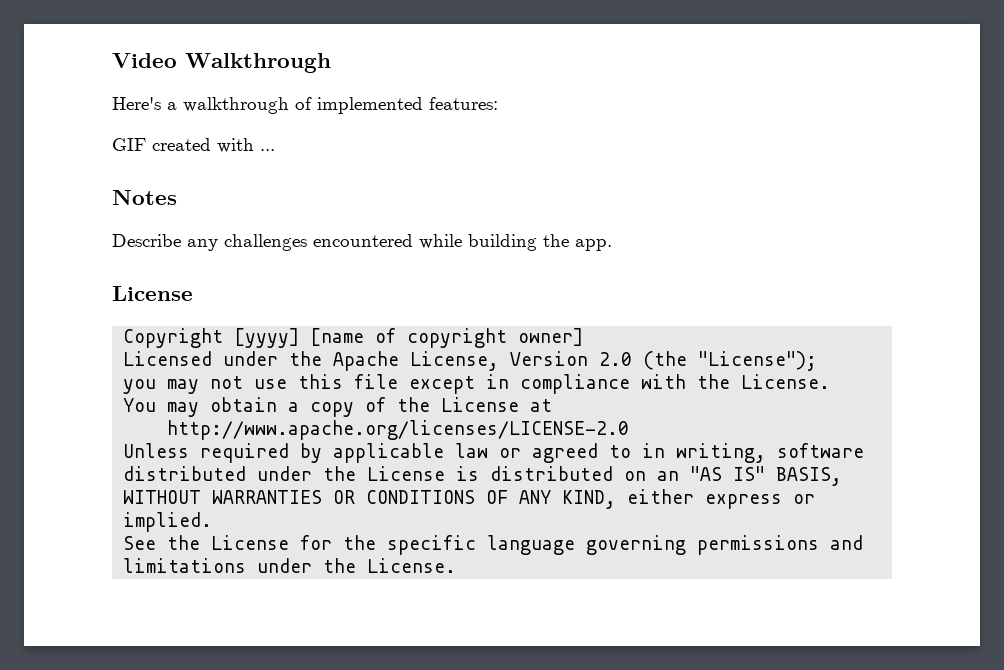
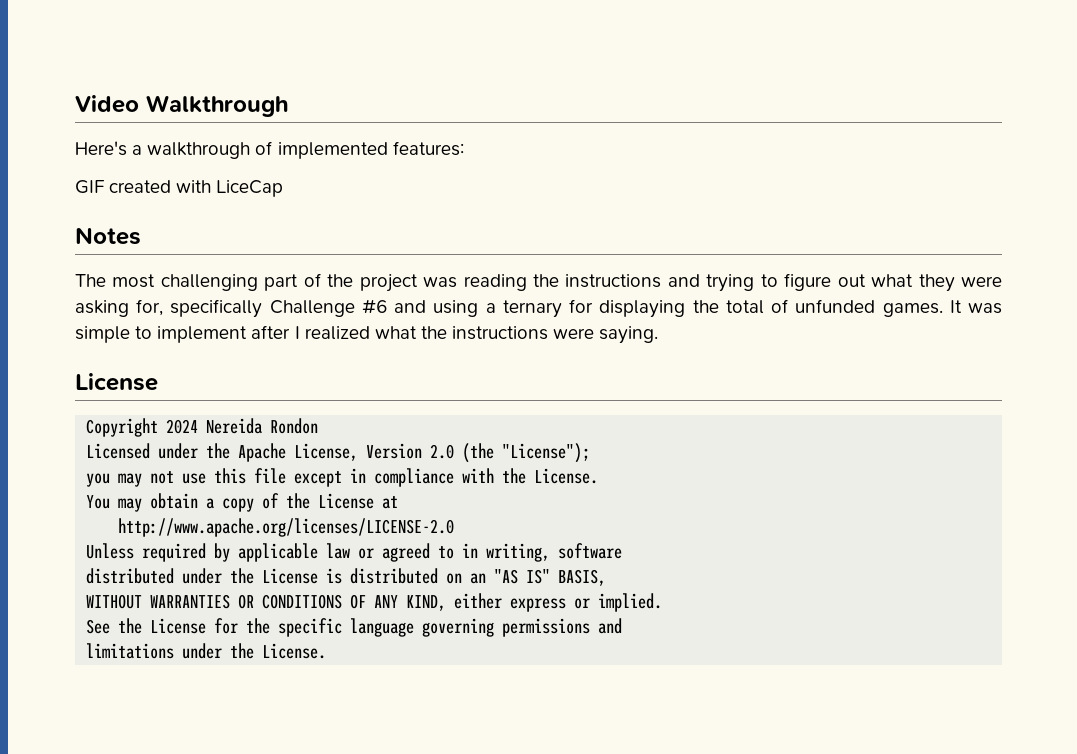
- GIF created with ...
+ GIF created with LiceCap
- Describe any challenges encountered while building the app.
+ The most challenging part of the project was reading the instructions and trying to figure out what they were asking for, specifically Challenge #6 and using a ternary for displaying the total of unfunded games. It was simple to implement after I realized what the instructions were saying.
  License
- Copyright [yyyy] [name of copyright owner]
+ Copyright 2024 Nereida Rondon

